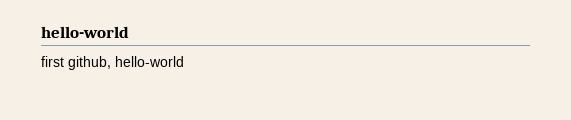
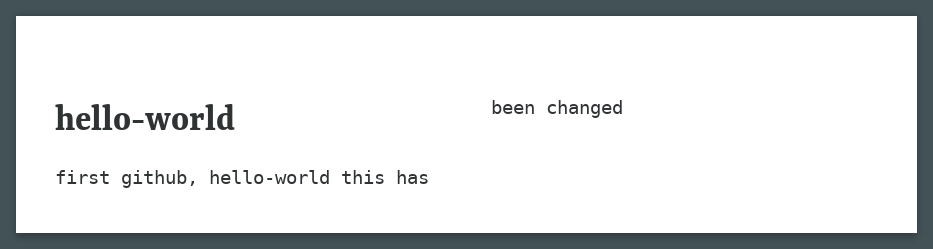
- first github, hello-world
+ first github, hello-world this has been changed

